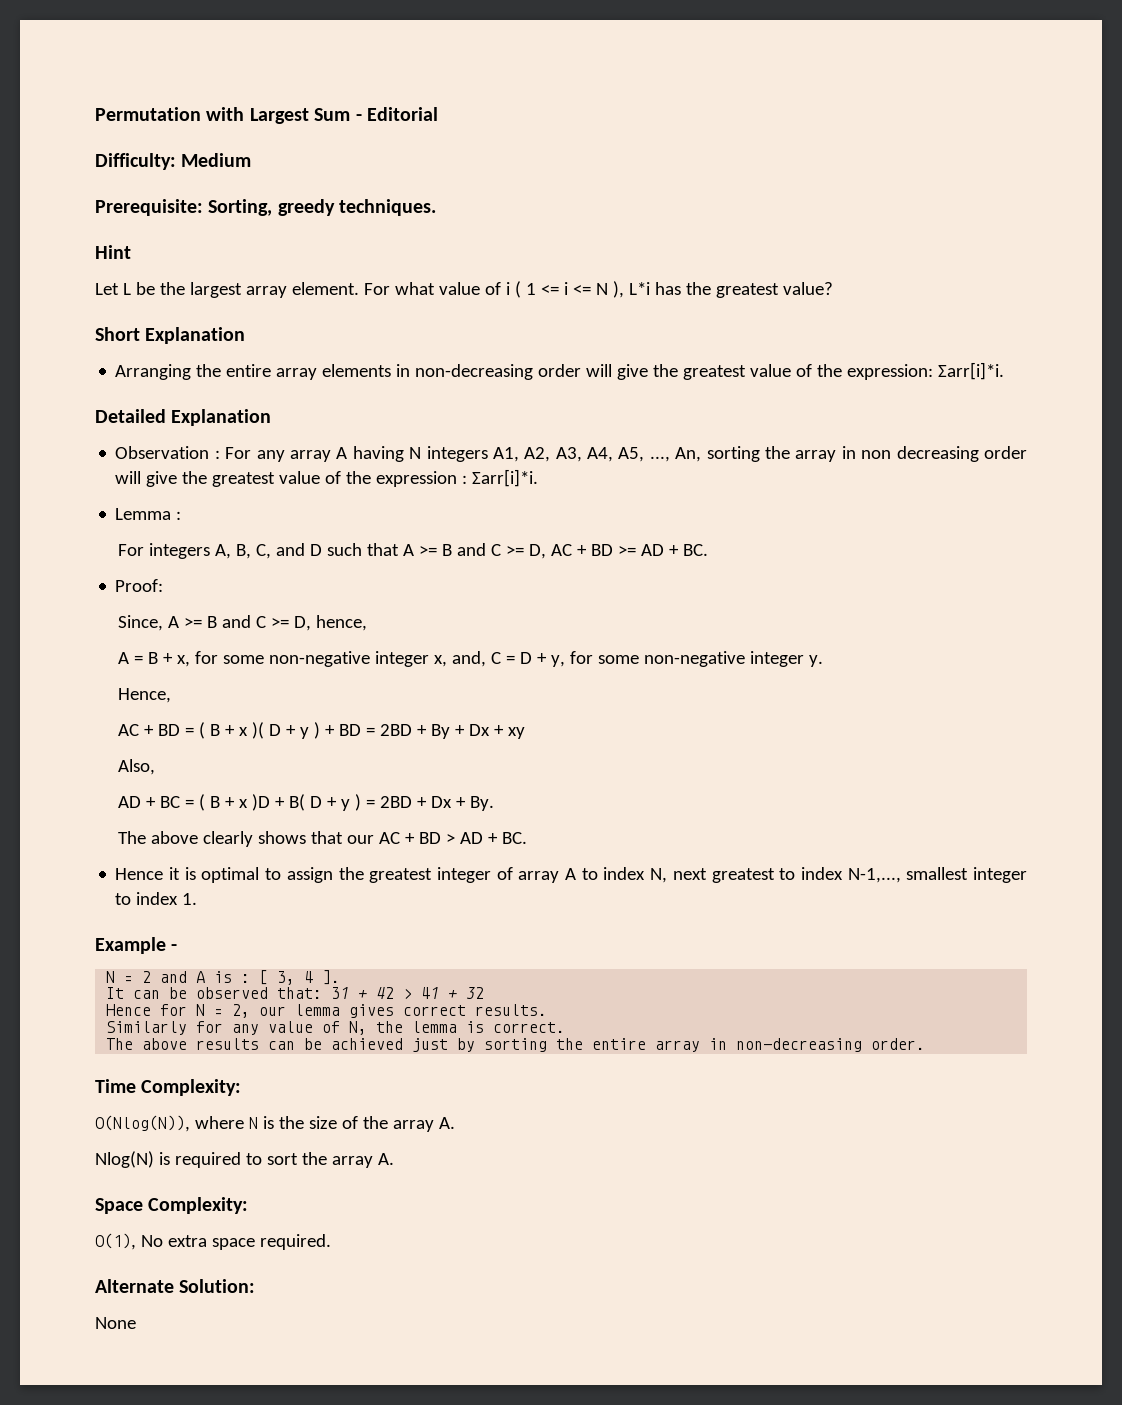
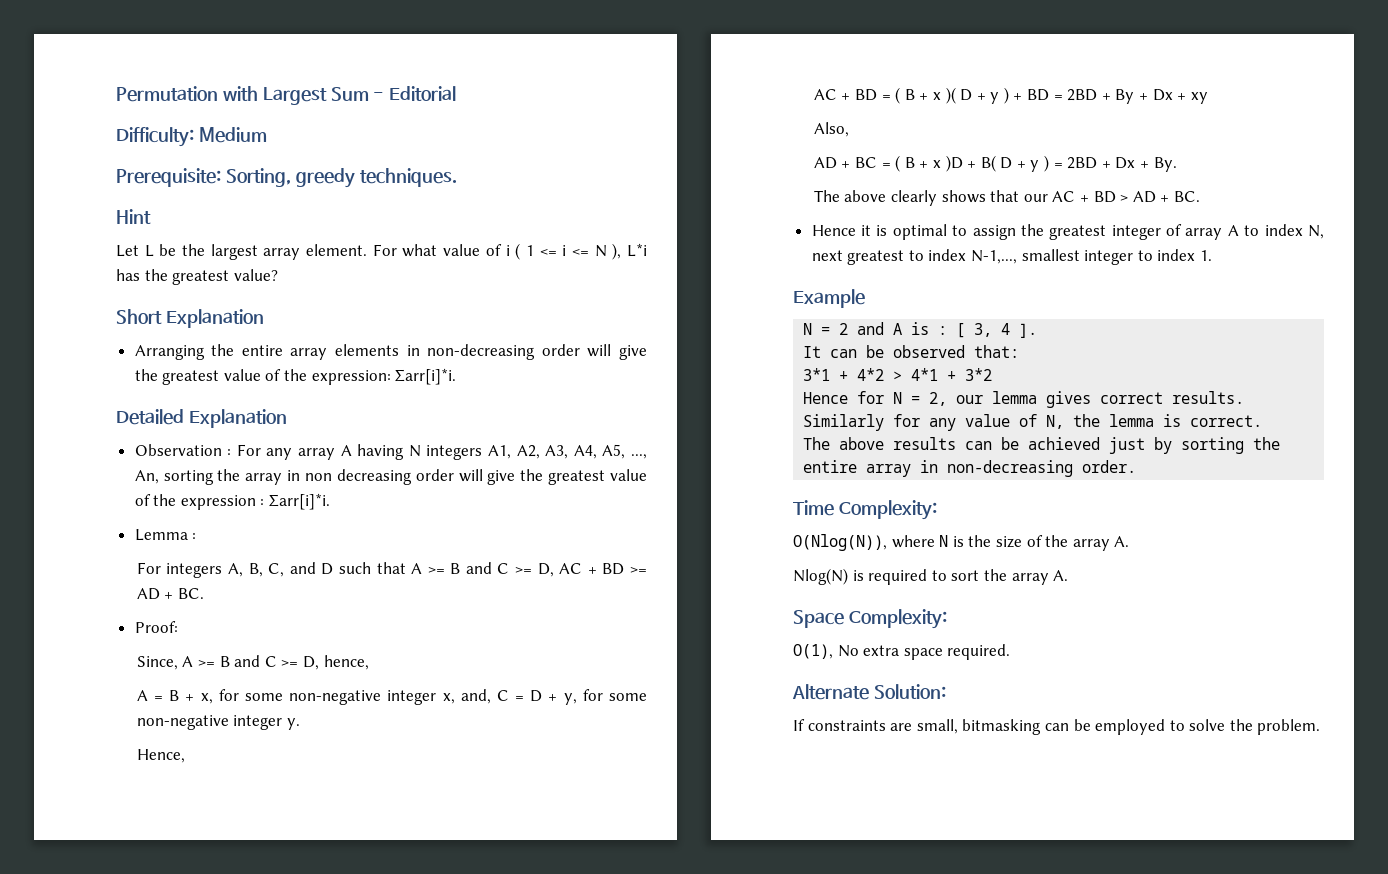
- Example -
+ Example
- It can be observed that: 31 + 42 > 41 + 32
+ It can be observed that:
+ 3*1 + 4*2 > 4*1 + 3*2
- None
+ If constraints are small, bitmasking can be employed to solve the problem.

